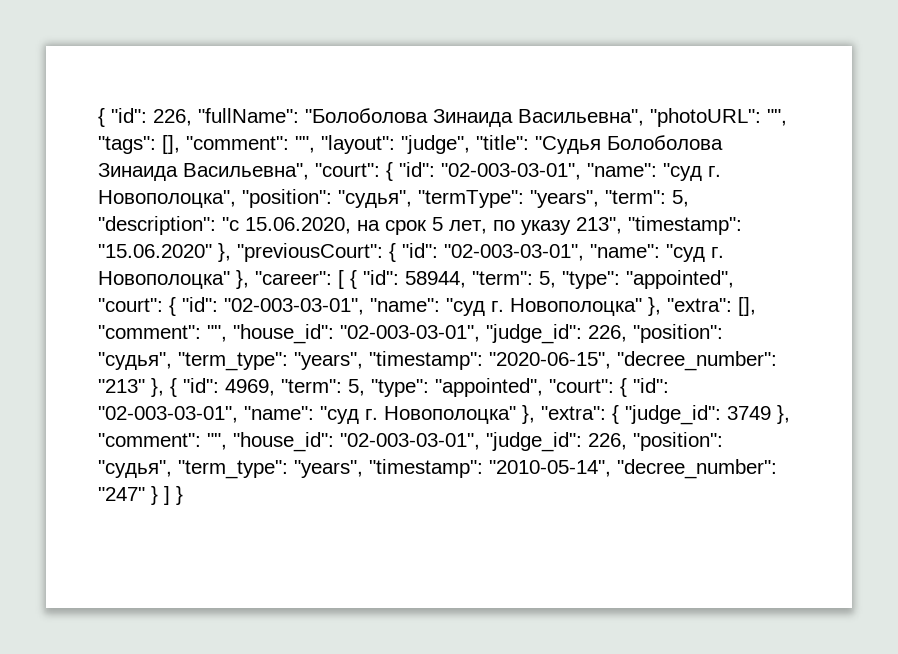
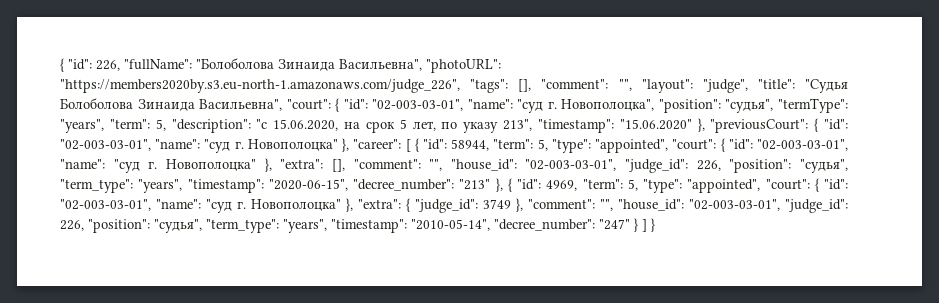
- "", "tags":
+ "https://members2020by.s3.eu-north-1.amazonaws.com/judge_226", "tags":

